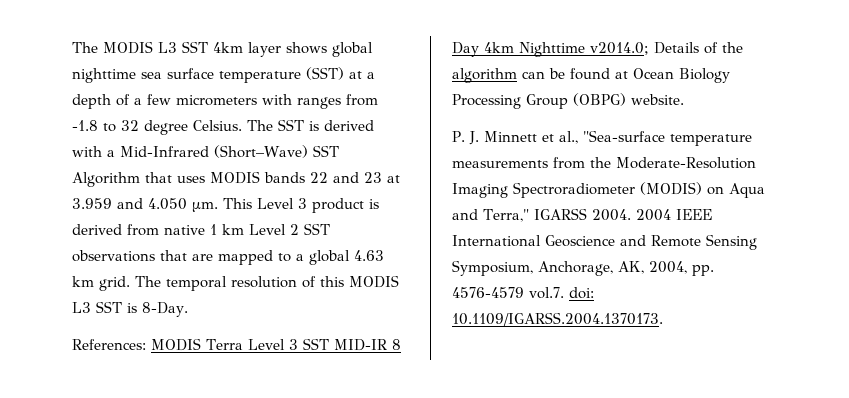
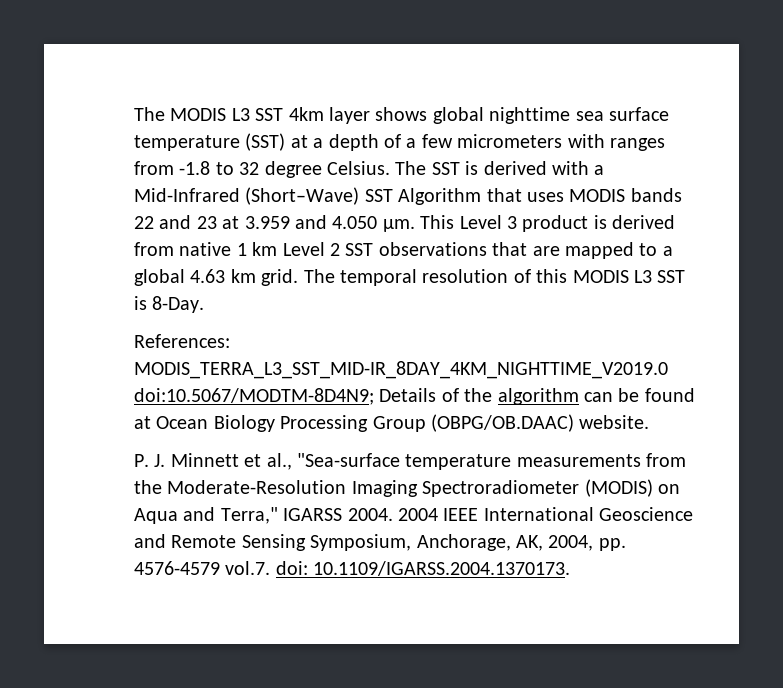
- References: MODIS Terra Level 3 SST MID-IR 8 Day 4km Nighttime v2014.0; Details of the algorithm can be found at Ocean Biology Processing Group (OBPG) website.
+ References: MODIS_TERRA_L3_SST_MID-IR_8DAY_4KM_NIGHTTIME_V2019.0 doi:10.5067/MODTM-8D4N9; Details of the algorithm can be found at Ocean Biology Processing Group (OBPG/OB.DAAC) website.

